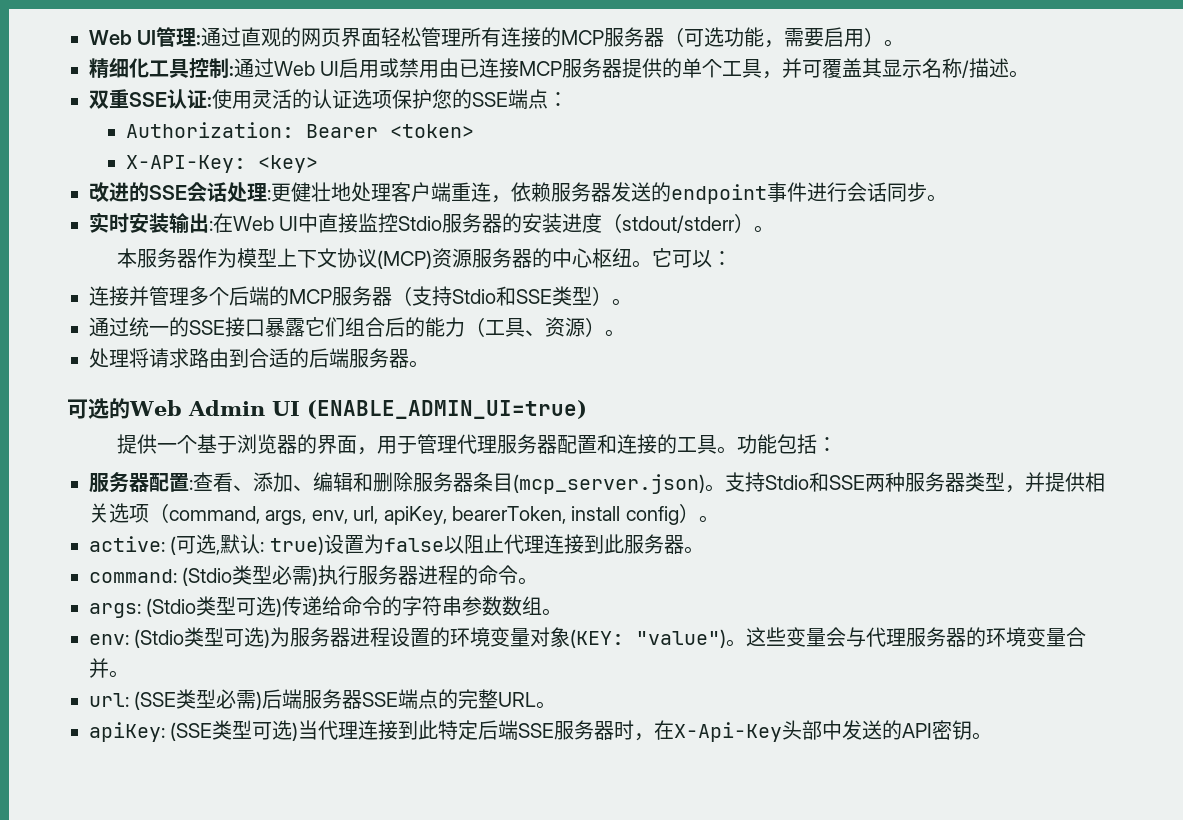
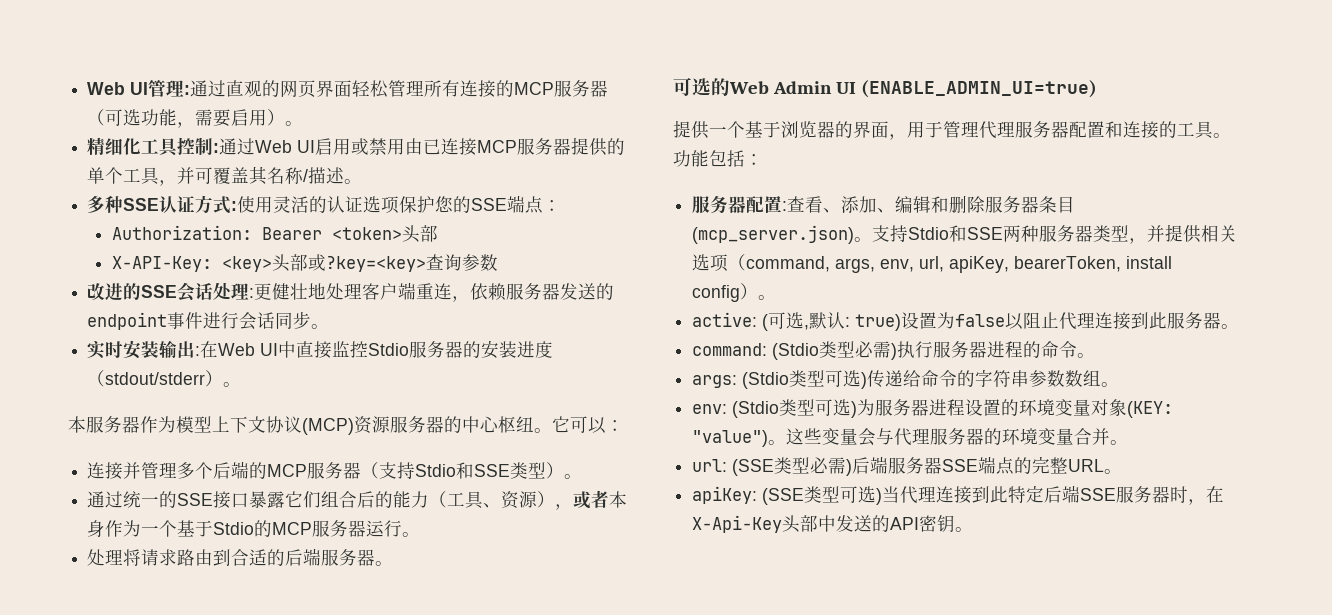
- 精细化工具控制:通过Web UI启用或禁用由已连接MCP服务器提供的单个工具，并可覆盖其显示名称/描述。
+ 精细化工具控制:通过Web UI启用或禁用由已连接MCP服务器提供的单个工具，并可覆盖其名称/描述。
- 双重SSE认证:使用灵活的认证选项保护您的SSE端点：
+ 多种SSE认证方式:使用灵活的认证选项保护您的SSE端点：
- Authorization: Bearer <token>
+ Authorization: Bearer <token>头部
- X-API-Key: <key>
+ X-API-Key: <key>头部或?key=<key>查询参数
- 通过统一的SSE接口暴露它们组合后的能力（工具、资源）。
+ 通过统一的SSE接口暴露它们组合后的能力（工具、资源），或者本身作为一个基于Stdio的MCP服务器运行。

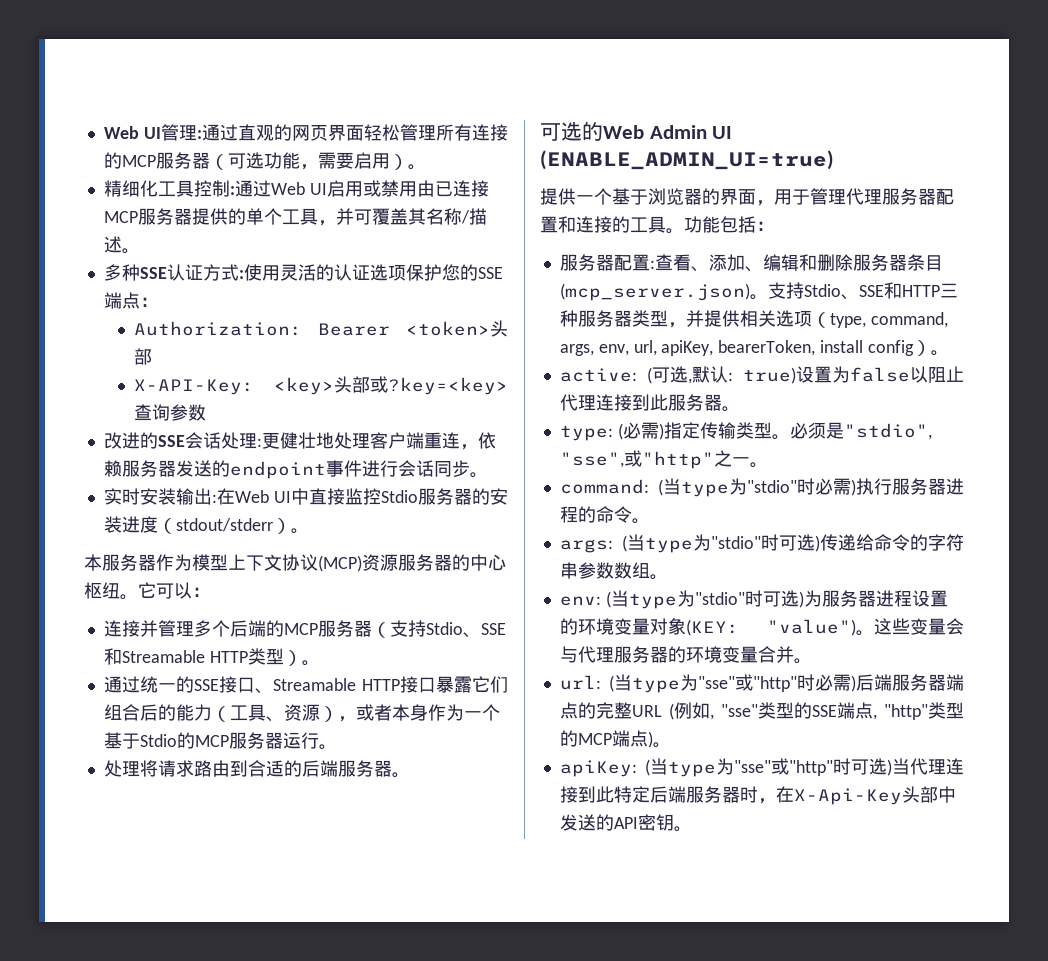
- 连接并管理多个后端的MCP服务器（支持Stdio和SSE类型）。
+ 连接并管理多个后端的MCP服务器（支持Stdio、SSE和Streamable HTTP类型）。
- 通过统一的SSE接口暴露它们组合后的能力（工具、资源），或者本身作为一个基于Stdio的MCP服务器运行。
+ 通过统一的SSE接口、Streamable HTTP接口暴露它们组合后的能力（工具、资源），或者本身作为一个基于Stdio的MCP服务器运行。
- 支持Stdio和SSE两种服务器类型，并提供相关选项（command, args, env, url, apiKey, bearerToken, install config）。
+ 支持Stdio、SSE和HTTP三种服务器类型，并提供相关选项（type, command, args, env, url, apiKey, bearerToken, install config）。
- command: (Stdio类型必需)执行服务器进程的命令。
+ type: (必需)指定传输类型。必须是"stdio", "sse",或"http"之一。
+ command: (当type为"stdio"时必需)执行服务器进程的命令。
- args: (Stdio类型可选)传递给命令的字符串参数数组。
+ args: (当type为"stdio"时可选)传递给命令的字符串参数数组。
- env: (Stdio类型可选)为服务器进程设置的环境变量对象(KEY: "value")。
+ env: (当type为"stdio"时可选)为服务器进程设置的环境变量对象(KEY: "value")。
- url: (SSE类型必需)后端服务器SSE端点的完整URL。
- apiKey: (SSE类型可选)当代理连接到此特定后端SSE服务器时，在X-Api-Key头部中发送的API密钥。
+ url: (当type为"sse"或"http"时必需)后端服务器端点的完整URL (例如, "sse"类型的SSE端点, "http"类型的MCP端点)。
+ apiKey: (当type为"sse"或"http"时可选)当代理连接到此特定后端服务器时，在X-Api-Key头部中发送的API密钥。

